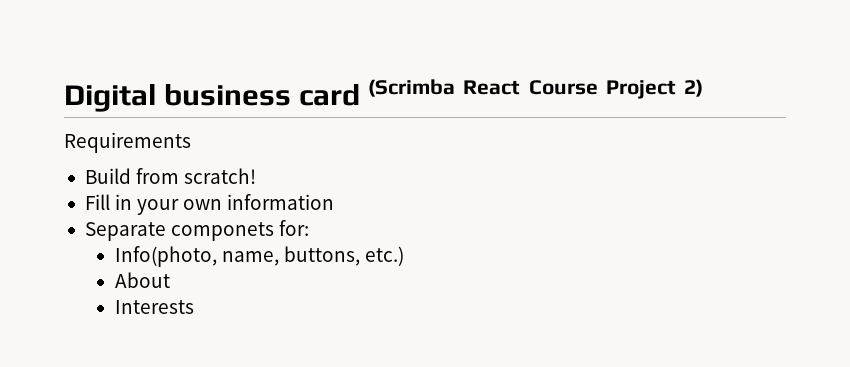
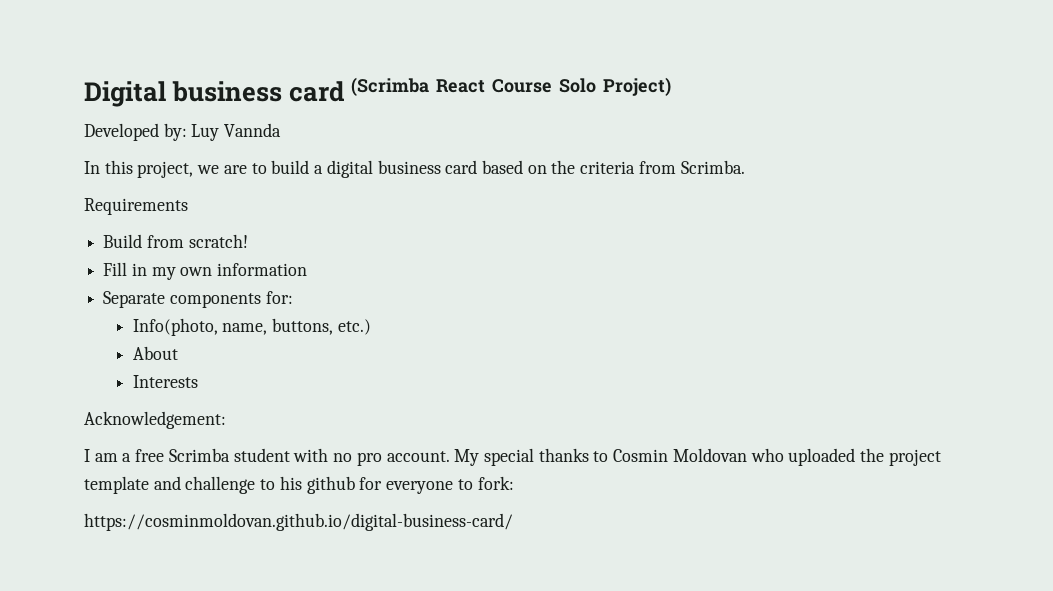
- Digital business card (Scrimba React Course Project 2)
+ Digital business card (Scrimba React Course Solo Project)
+ Developed by: Luy Vannda
+ In this project, we are to build a digital business card based on the criteria from Scrimba.
- Fill in your own information
+ Fill in my own information
- Separate componets for:
+ Separate components for:
+ Acknowledgement:
+ I am a free Scrimba student with no pro account. My special thanks to Cosmin Moldovan who uploaded the project template and challenge to his github for everyone to fork:
+ https://cosminmoldovan.github.io/digital-business-card/

